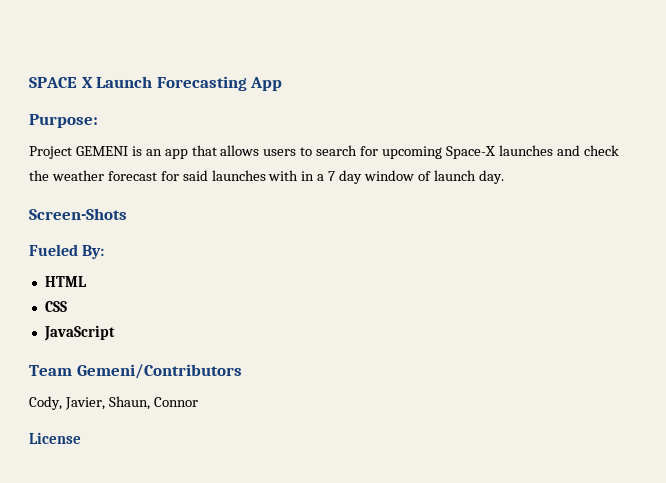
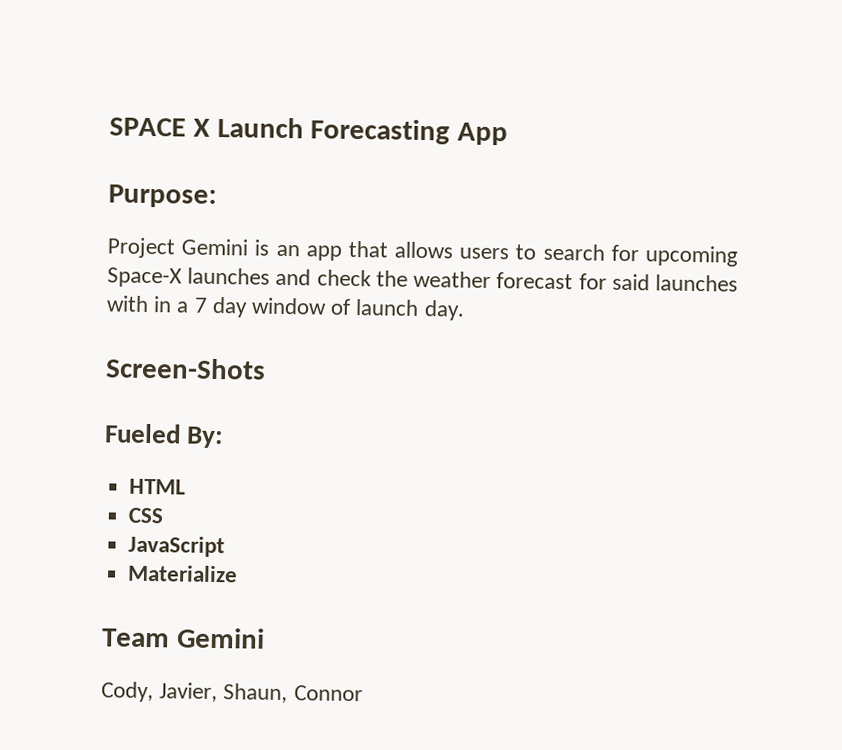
- Project GEMENI is an app that allows users to search for upcoming Space-X launches and check the weather forecast for said launches with in a 7 day window of launch day.
+ Project Gemini is an app that allows users to search for upcoming Space-X launches and check the weather forecast for said launches with in a 7 day window of launch day.
+ Materialize
- Team Gemeni/Contributors
+ Team Gemini
- License

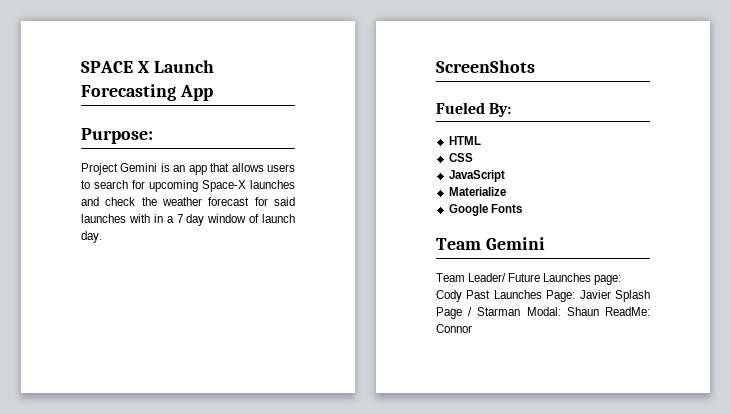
- Screen-Shots
+ ScreenShots
+ Google Fonts
- Cody, Javier, Shaun, Connor
+ Team Leader/ Future Launches page: Cody Past Launches Page: Javier Splash Page / Starman Modal: Shaun ReadMe: Connor

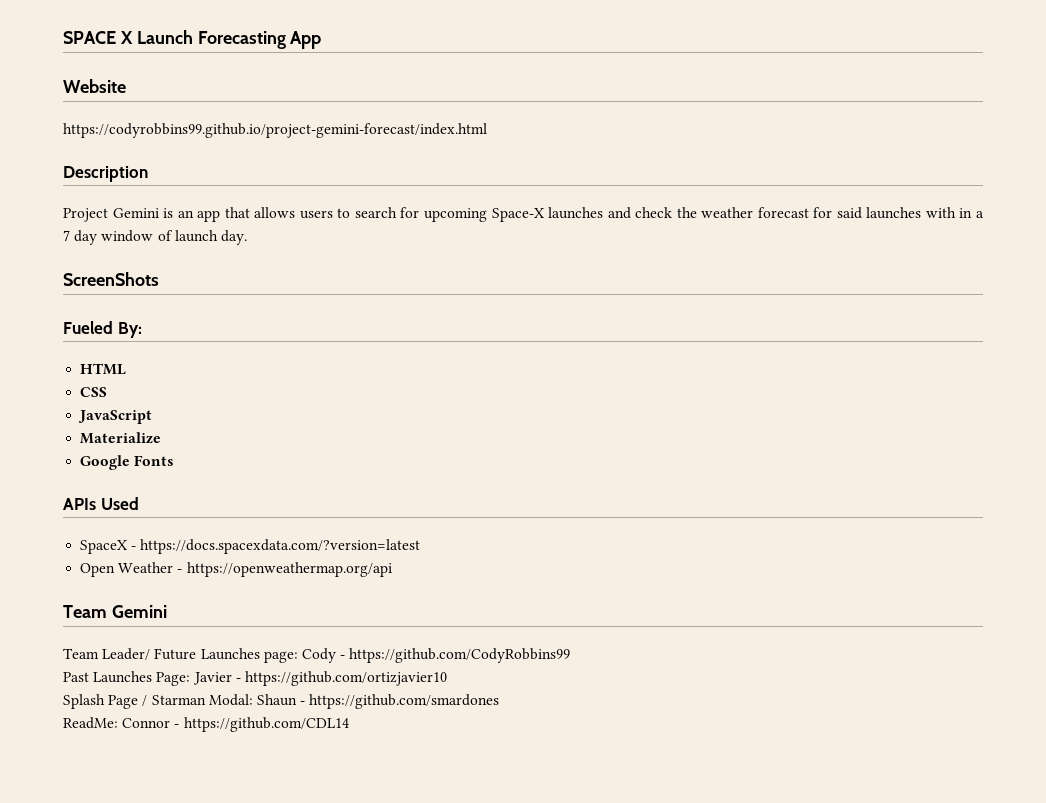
- Purpose:
+ Website
+ https://codyrobbins99.github.io/project-gemini-forecast/index.html
+ Description
+ APIs Used
+ SpaceX - https://docs.spacexdata.com/?version=latest
+ Open Weather - https://openweathermap.org/api
- Team Leader/ Future Launches page: Cody Past Launches Page: Javier Splash Page / Starman Modal: Shaun ReadMe: Connor
+ Team Leader/ Future Launches page: Cody - https://github.com/CodyRobbins99
+ Past Launches Page: Javier - https://github.com/ortizjavier10
+ Splash Page / Starman Modal: Shaun - https://github.com/smardones
+ ReadMe: Connor - https://github.com/CDL14

